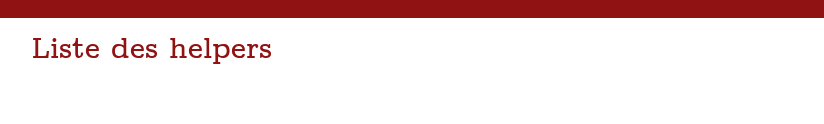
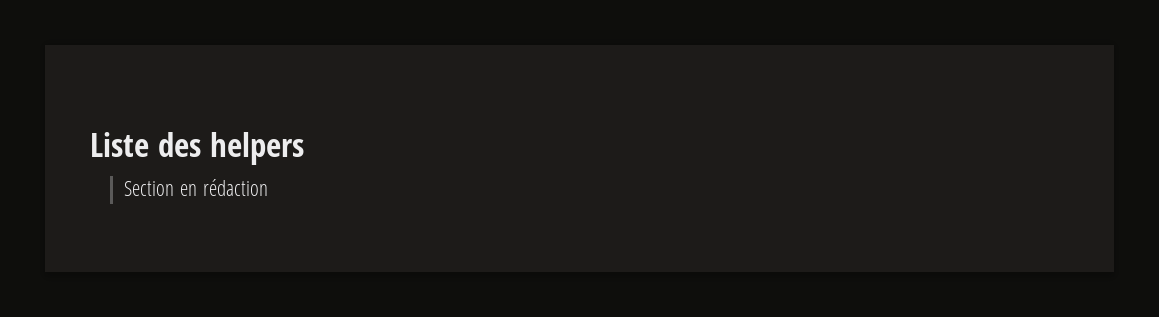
+ Section en rédaction

